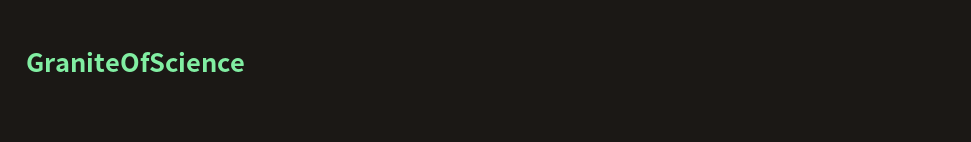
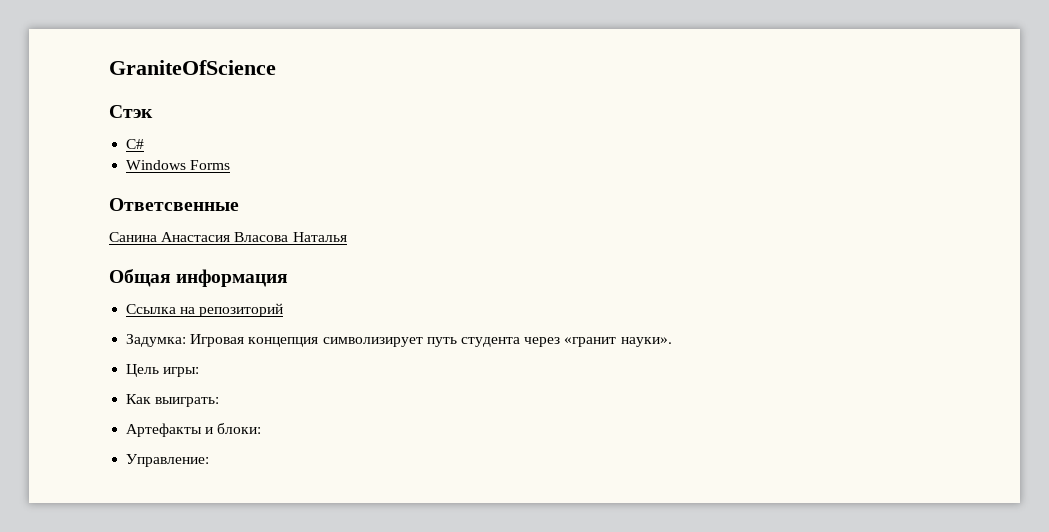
+ Стэк
+ C#
+ Windows Forms
+ Ответсвенные
+ Санина Анастасия Власова Наталья
+ Общая информация
+ Ссылка на репозиторий
+ Задумка: Игровая концепция символизирует путь студента через «гранит науки».
+ Цель игры:
+ Как выиграть:
+ Артефакты и блоки:
+ Управление:

